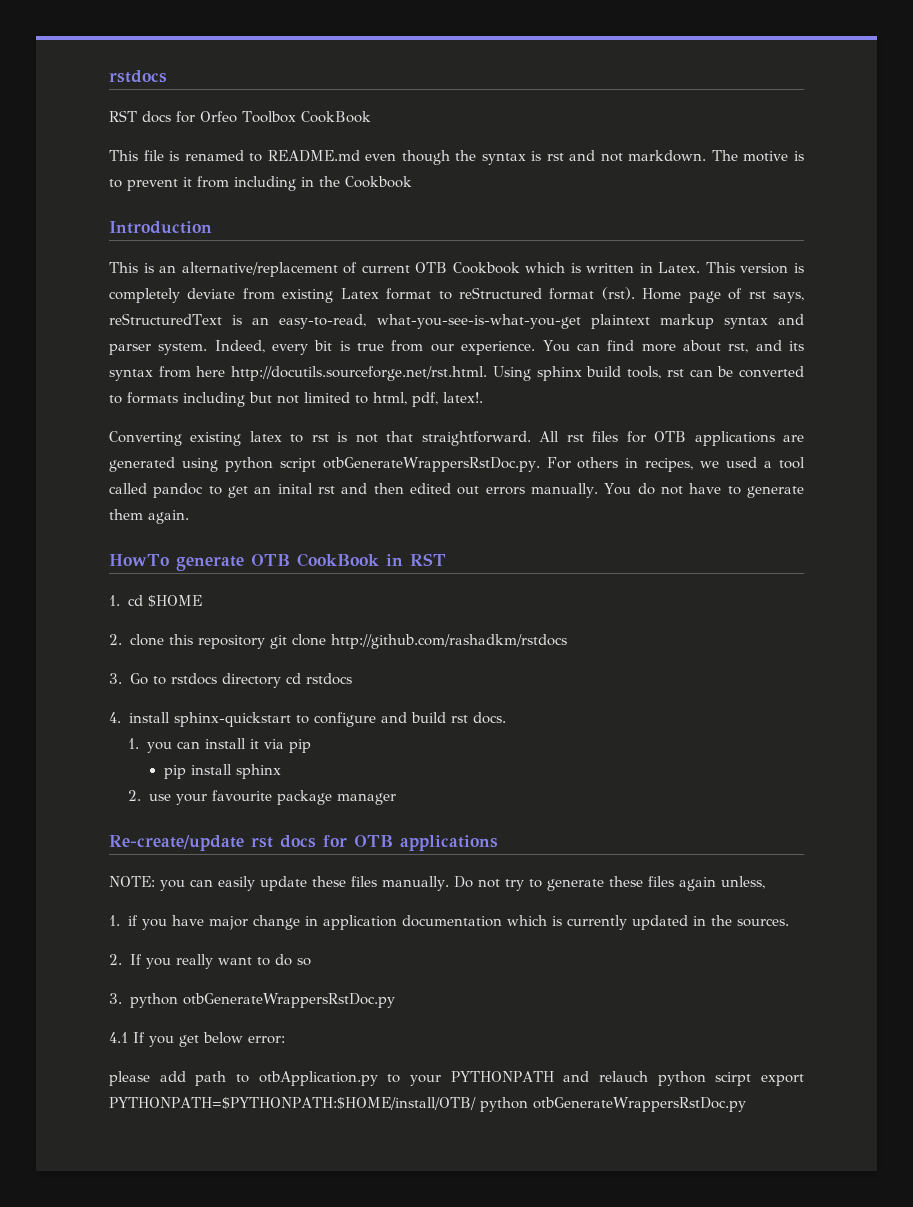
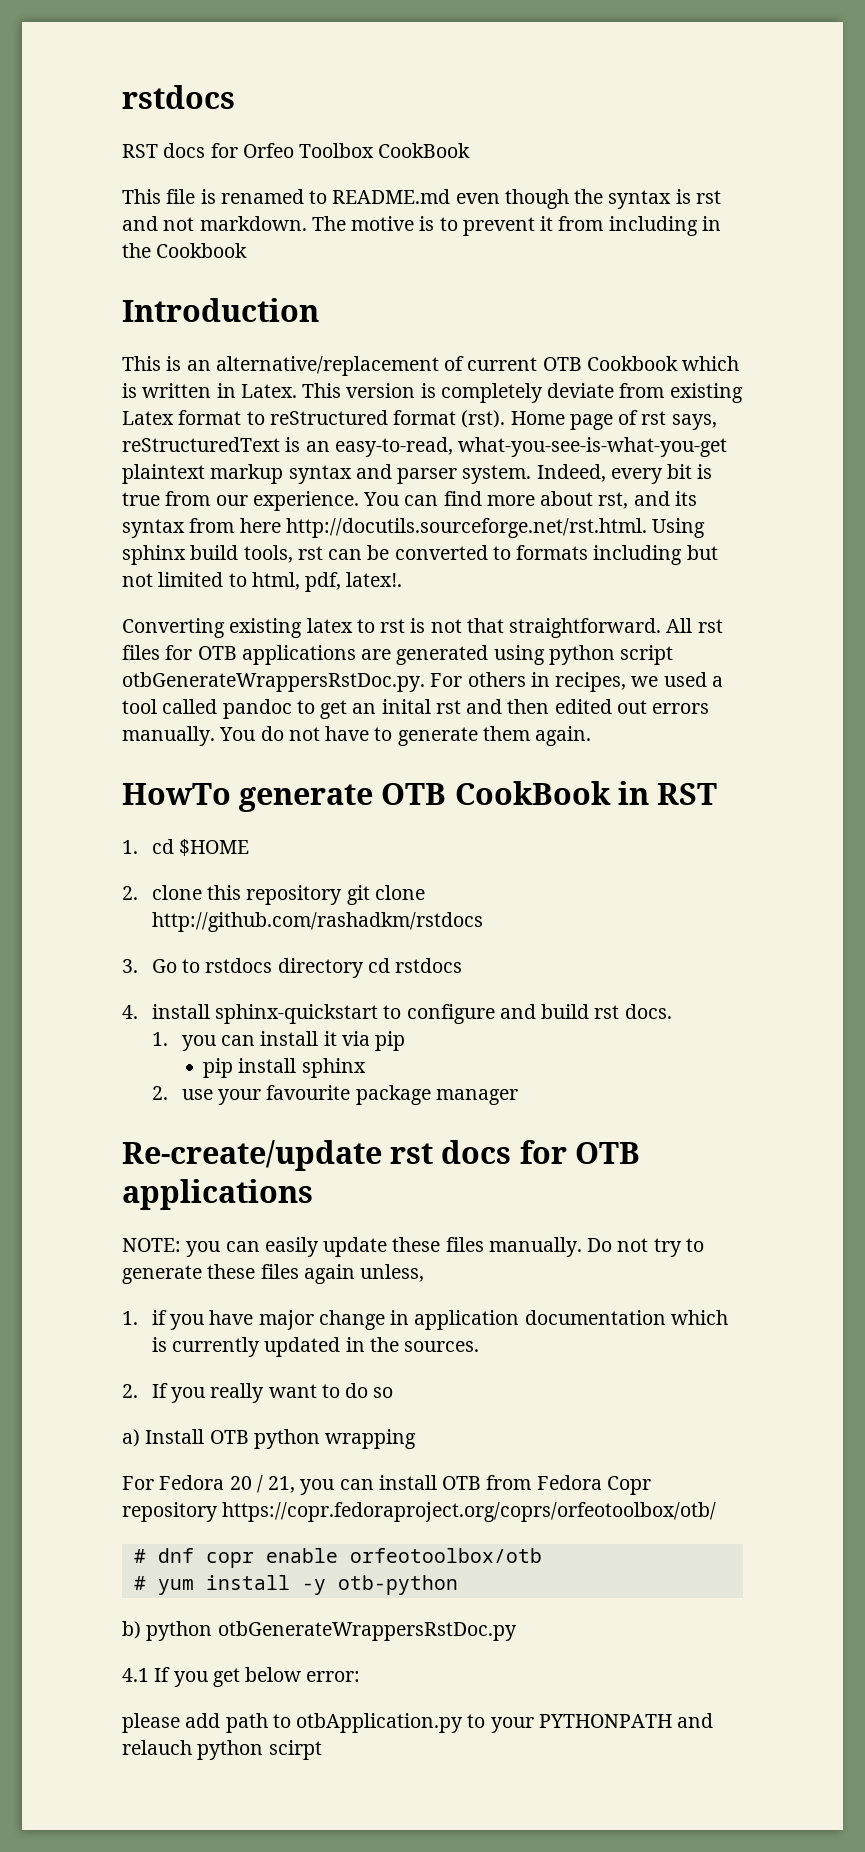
- 3. python otbGenerateWrappersRstDoc.py
+ a) Install OTB python wrapping
+ For Fedora 20 / 21, you can install OTB from Fedora Copr repository https://copr.fedoraproject.org/coprs/orfeotoolbox/otb/
+ # dnf copr enable orfeotoolbox/otb
+ # yum install -y otb-python
+ b) python otbGenerateWrappersRstDoc.py
- please add path to otbApplication.py to your PYTHONPATH and relauch python scirpt export PYTHONPATH=$PYTHONPATH:$HOME/install/OTB/ python otbGenerateWrappersRstDoc.py
+ please add path to otbApplication.py to your PYTHONPATH and relauch python scirpt

